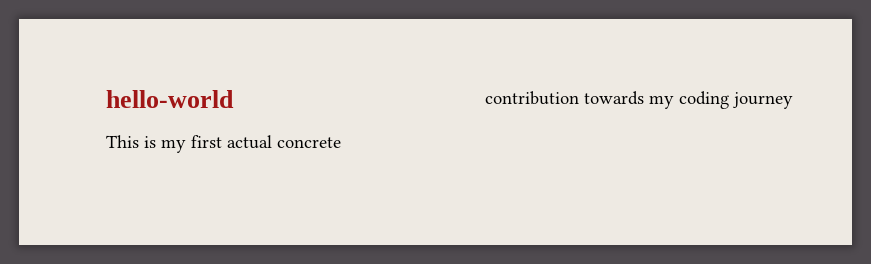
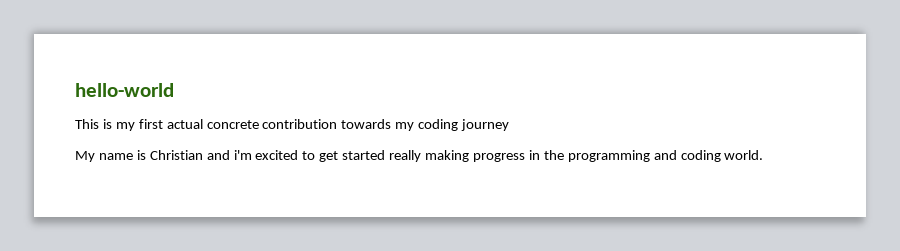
+ My name is Christian and i'm excited to get started really making progress in the programming and coding world.

